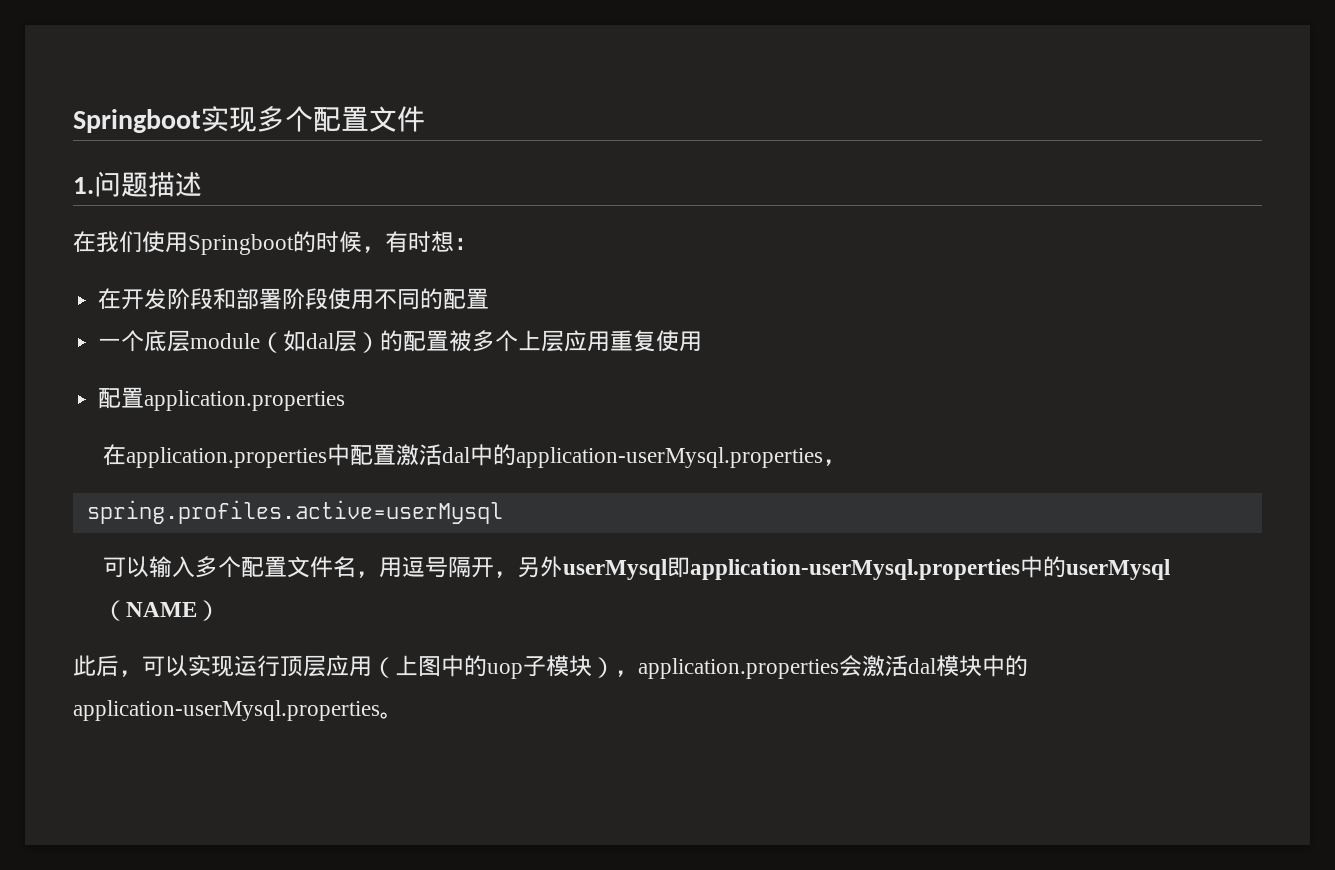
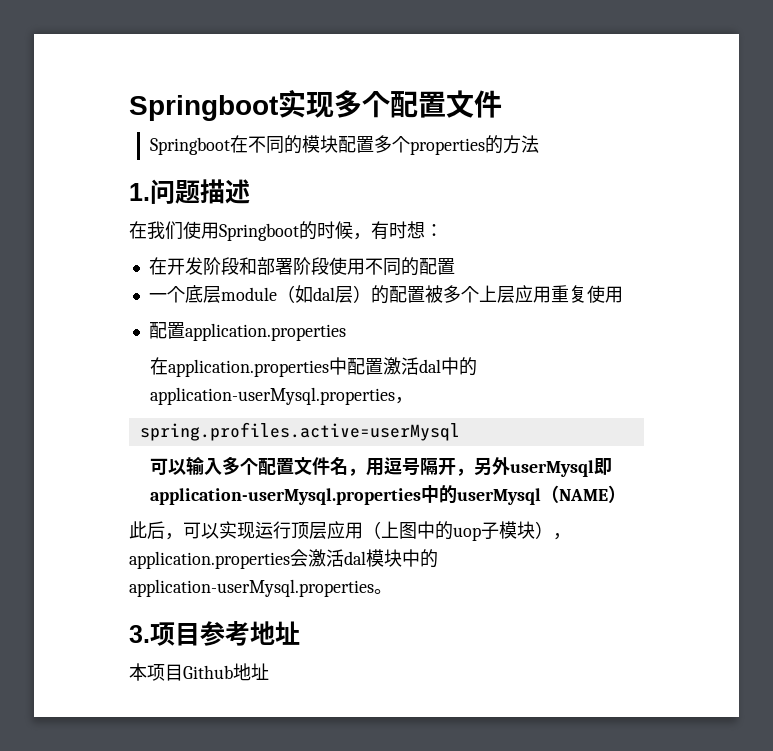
+ Springboot在不同的模块配置多个properties的方法
+ 3.项目参考地址
+ 本项目Github地址

